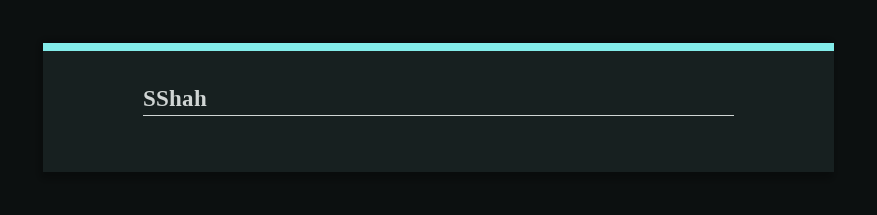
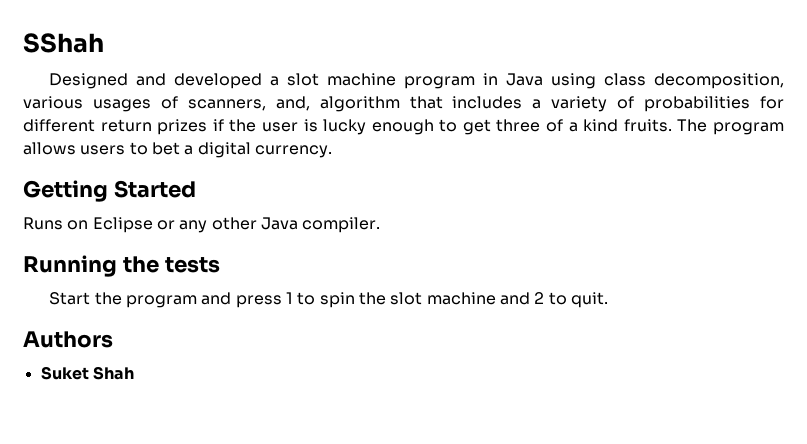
+ Designed and developed a slot machine program in Java using class decomposition, various usages of scanners, and, algorithm that includes a variety of probabilities for different return prizes if the user is lucky enough to get three of a kind fruits. The program allows users to bet a digital currency.
+ Getting Started
+ Runs on Eclipse or any other Java compiler.
+ Running the tests
+ Start the program and press 1 to spin the slot machine and 2 to quit.
+ Authors
+ Suket Shah

